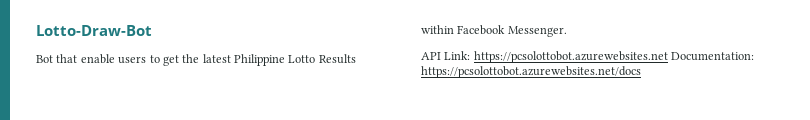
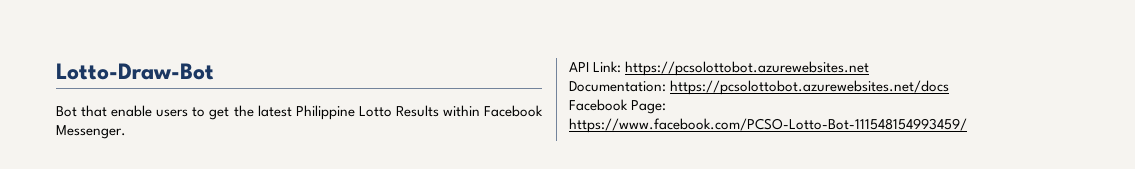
- API Link: https://pcsolottobot.azurewebsites.net Documentation: https://pcsolottobot.azurewebsites.net/docs
+ API Link: https://pcsolottobot.azurewebsites.net
+ Documentation: https://pcsolottobot.azurewebsites.net/docs
+ Facebook Page: https://www.facebook.com/PCSO-Lotto-Bot-111548154993459/

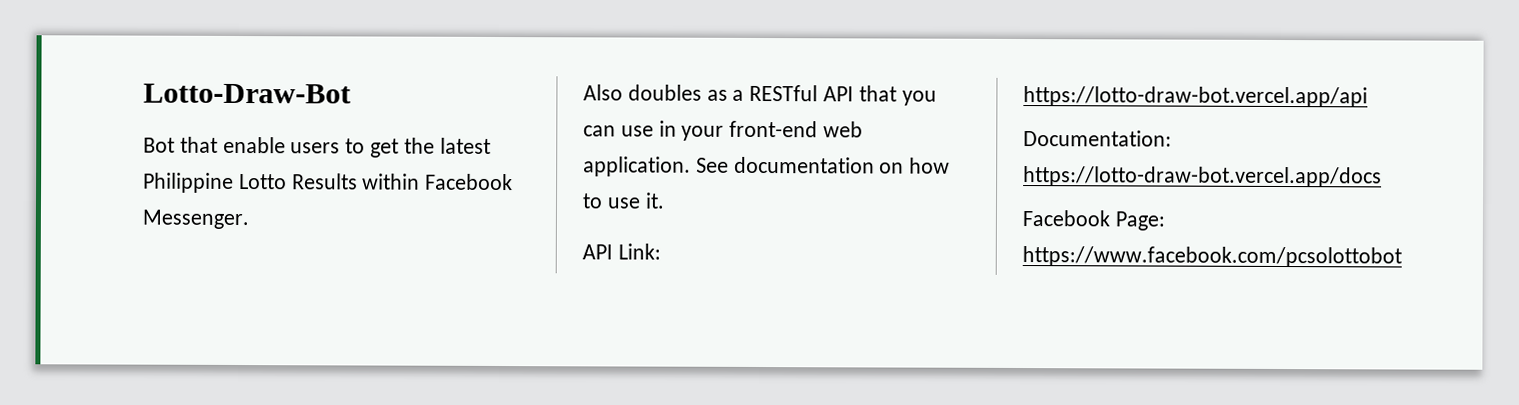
+ Also doubles as a RESTful API that you can use in your front-end web application. See documentation on how to use it.
- API Link: https://pcsolottobot.azurewebsites.net
+ API Link: https://lotto-draw-bot.vercel.app/api
- Documentation: https://pcsolottobot.azurewebsites.net/docs
+ Documentation: https://lotto-draw-bot.vercel.app/docs
- Facebook Page: https://www.facebook.com/PCSO-Lotto-Bot-111548154993459/
+ Facebook Page: https://www.facebook.com/pcsolottobot

